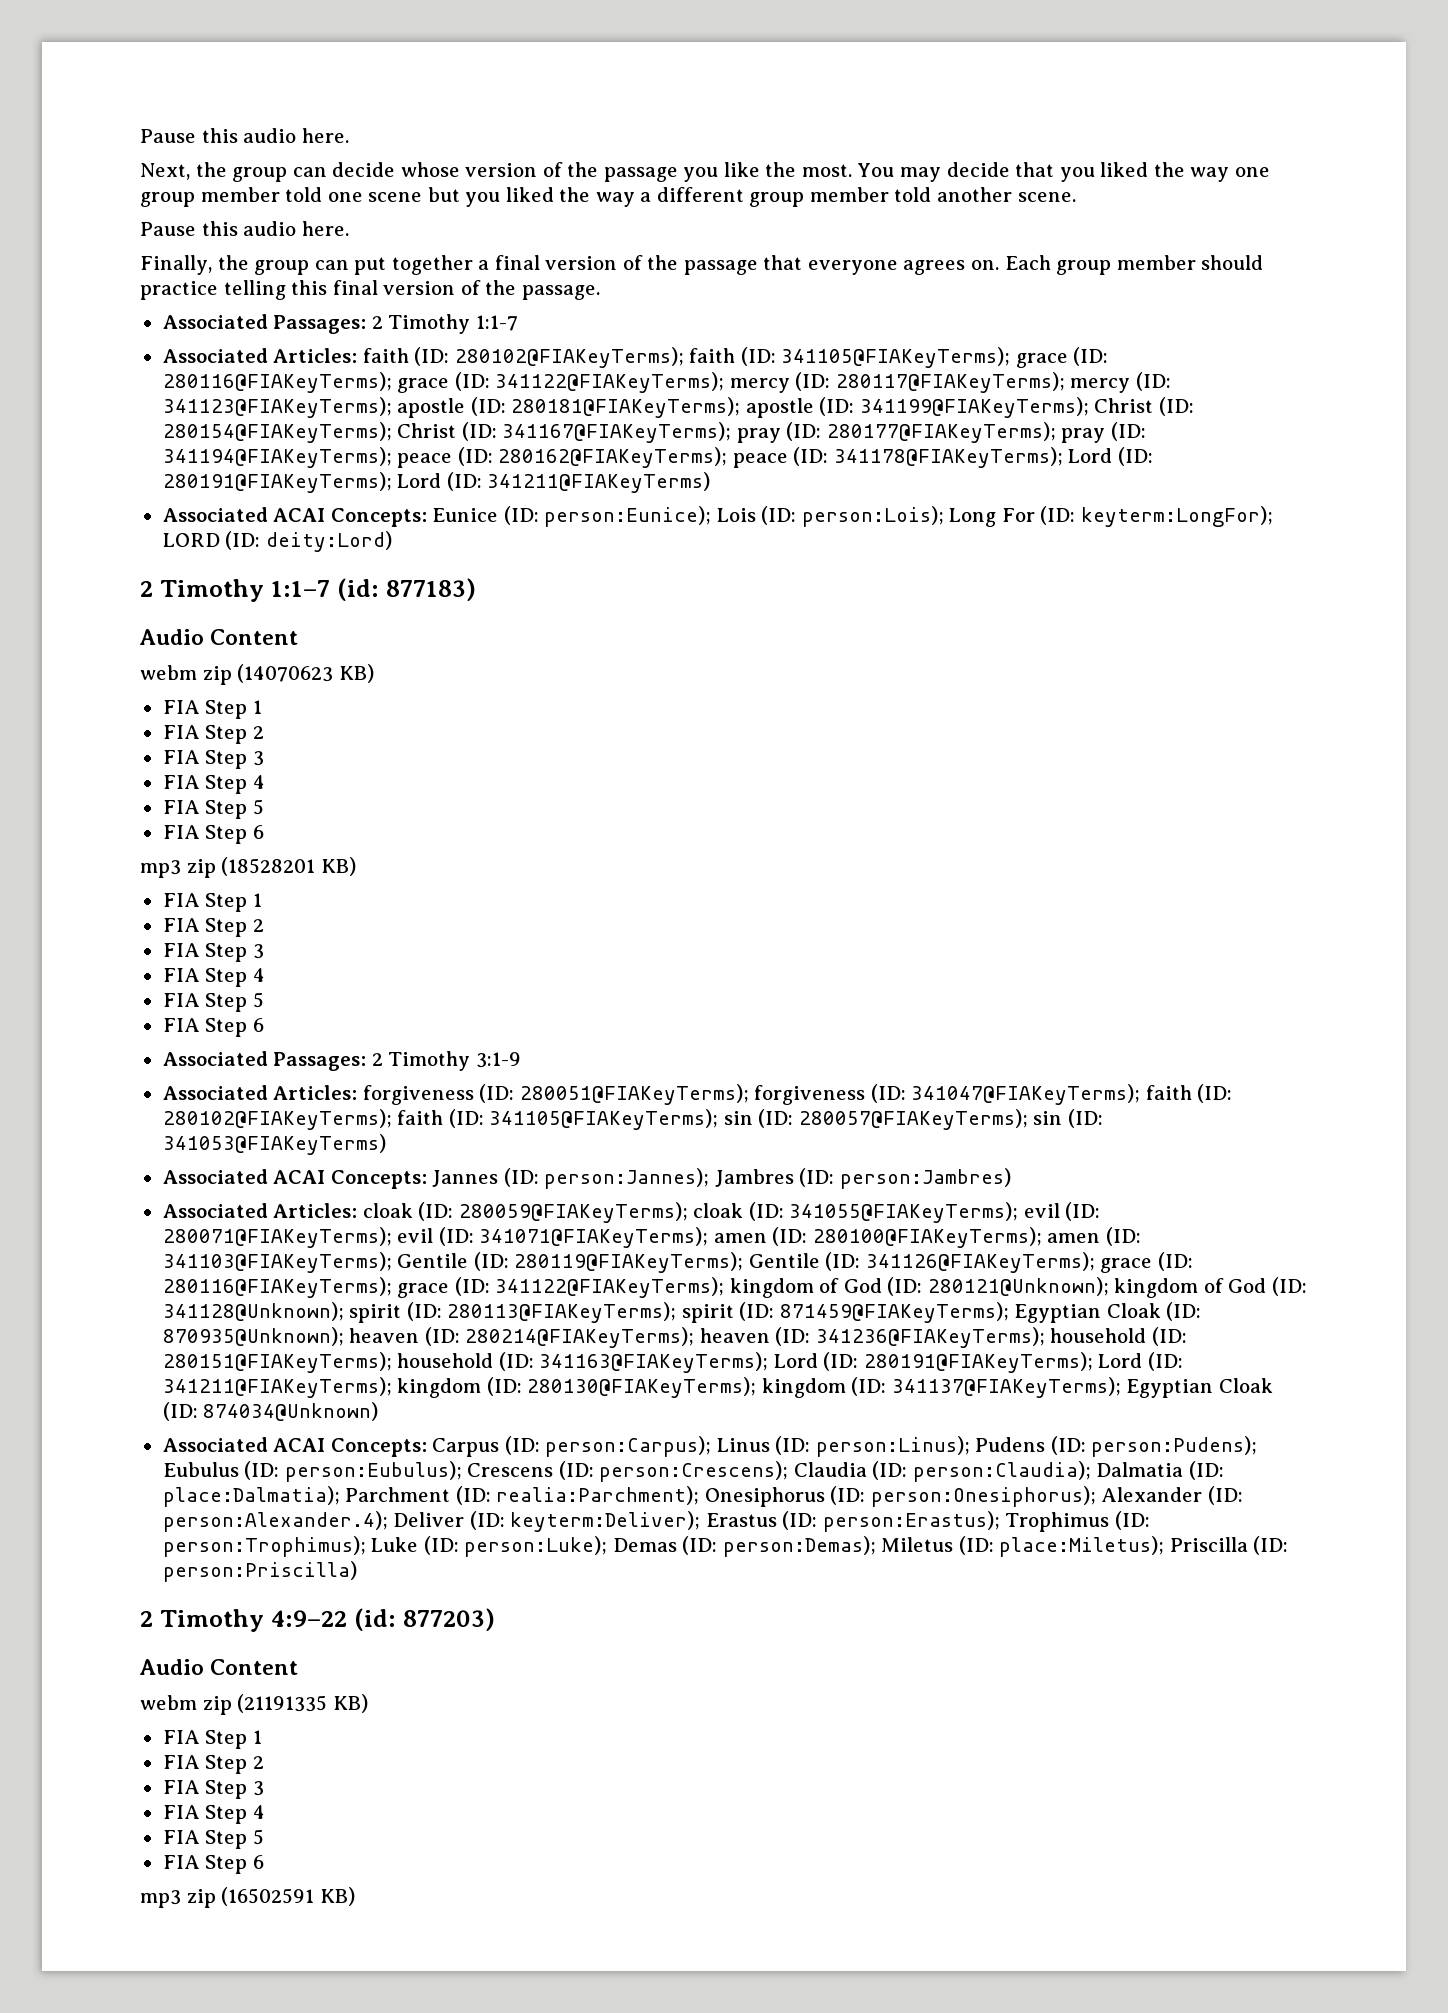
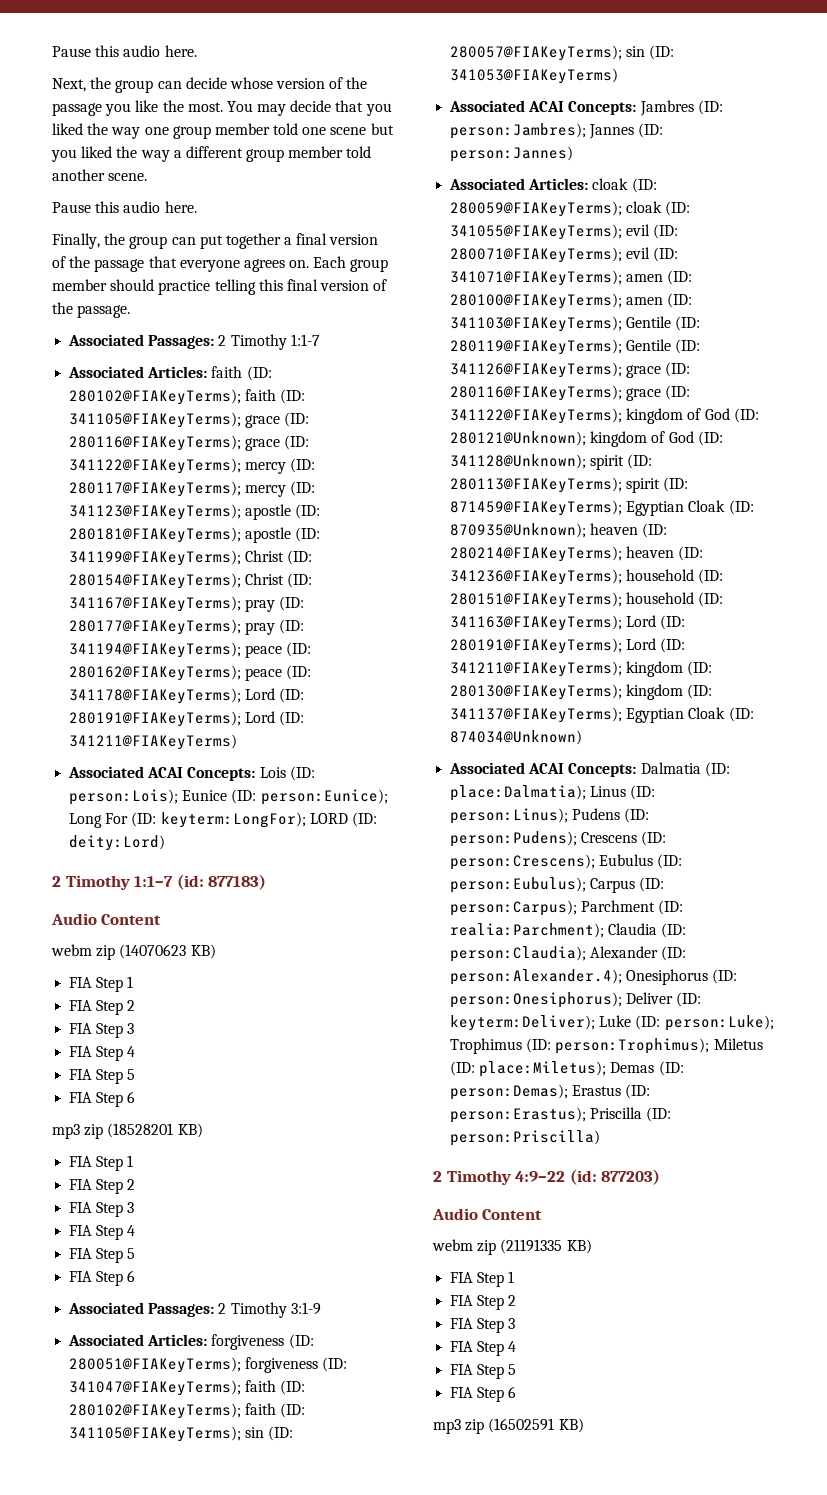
- Associated ACAI Concepts: Eunice (ID: person:Eunice); Lois (ID: person:Lois); Long For (ID: keyterm:LongFor); LORD (ID: deity:Lord)
+ Associated ACAI Concepts: Lois (ID: person:Lois); Eunice (ID: person:Eunice); Long For (ID: keyterm:LongFor); LORD (ID: deity:Lord)
- Associated ACAI Concepts: Jannes (ID: person:Jannes); Jambres (ID: person:Jambres)
+ Associated ACAI Concepts: Jambres (ID: person:Jambres); Jannes (ID: person:Jannes)
- Associated ACAI Concepts: Carpus (ID: person:Carpus); Linus (ID: person:Linus); Pudens (ID: person:Pudens); Eubulus (ID: person:Eubulus); Crescens (ID: person:Crescens); Claudia (ID: person:Claudia); Dalmatia (ID: place:Dalmatia); Parchment (ID: realia:Parchment); Onesiphorus (ID: person:Onesiphorus); Alexander (ID: person:Alexander.4); Deliver (ID: keyterm:Deliver); Erastus (ID: person:Erastus); Trophimus (ID: person:Trophimus); Luke (ID: person:Luke); Demas (ID: person:Demas); Miletus (ID: place:Miletus); Priscilla (ID: person:Priscilla)
+ Associated ACAI Concepts: Dalmatia (ID: place:Dalmatia); Linus (ID: person:Linus); Pudens (ID: person:Pudens); Crescens (ID: person:Crescens); Eubulus (ID: person:Eubulus); Carpus (ID: person:Carpus); Parchment (ID: realia:Parchment); Claudia (ID: person:Claudia); Alexander (ID: person:Alexander.4); Onesiphorus (ID: person:Onesiphorus); Deliver (ID: keyterm:Deliver); Luke (ID: person:Luke); Trophimus (ID: person:Trophimus); Miletus (ID: place:Miletus); Demas (ID: person:Demas); Erastus (ID: person:Erastus); Priscilla (ID: person:Priscilla)

